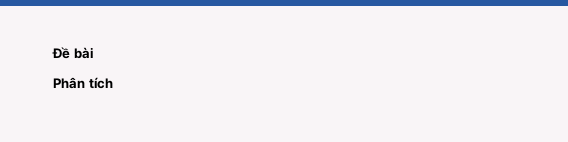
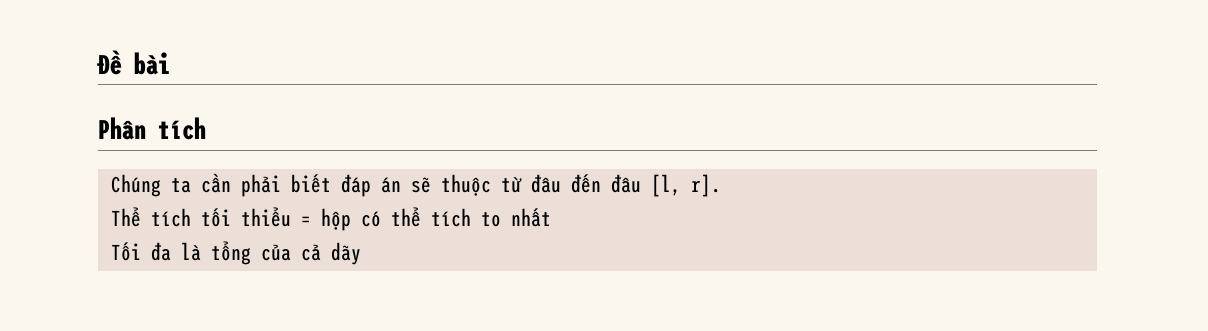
+ Chúng ta cần phải biết đáp án sẽ thuộc từ đâu đến đâu [l, r].
+ Thể tích tối thiểu = hộp có thể tích to nhất
+ Tối đa là tổng của cả dãy

